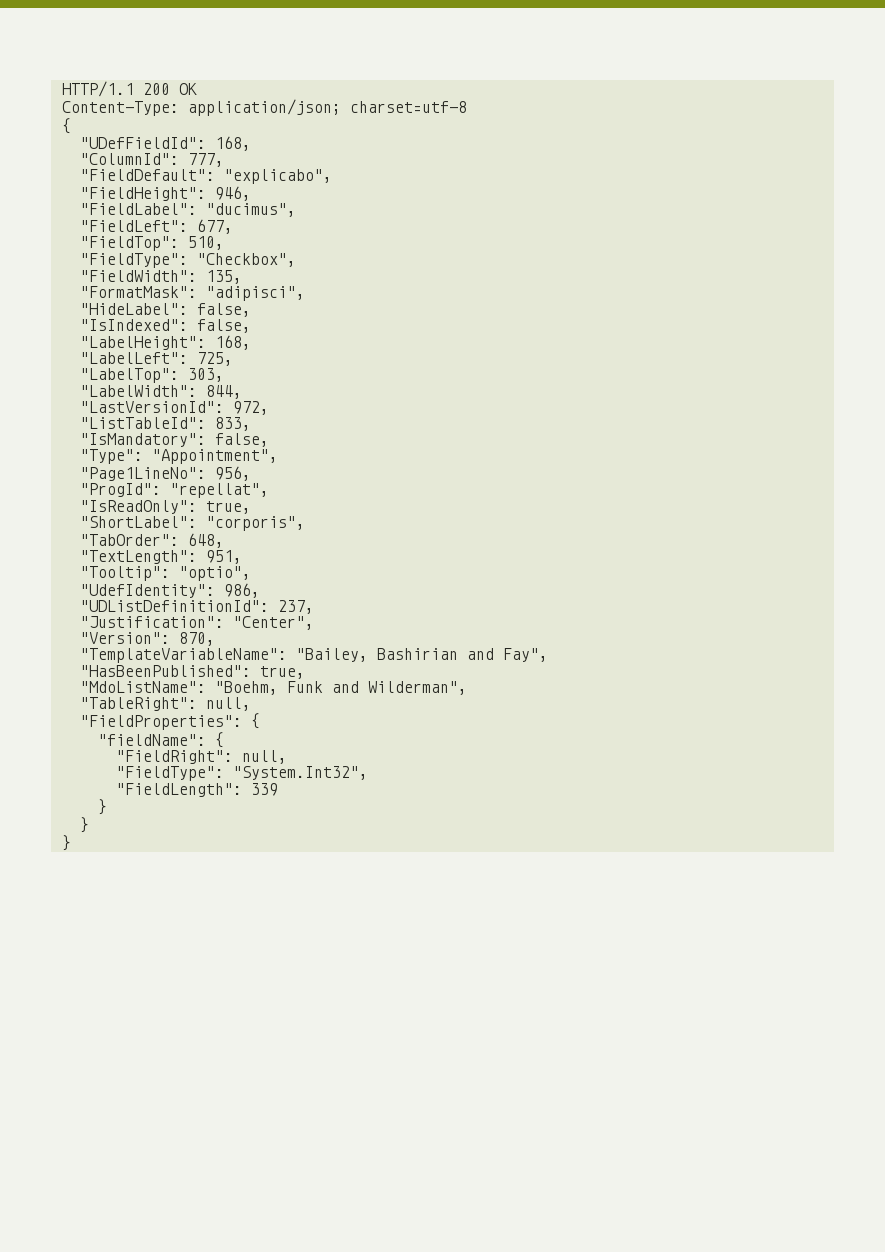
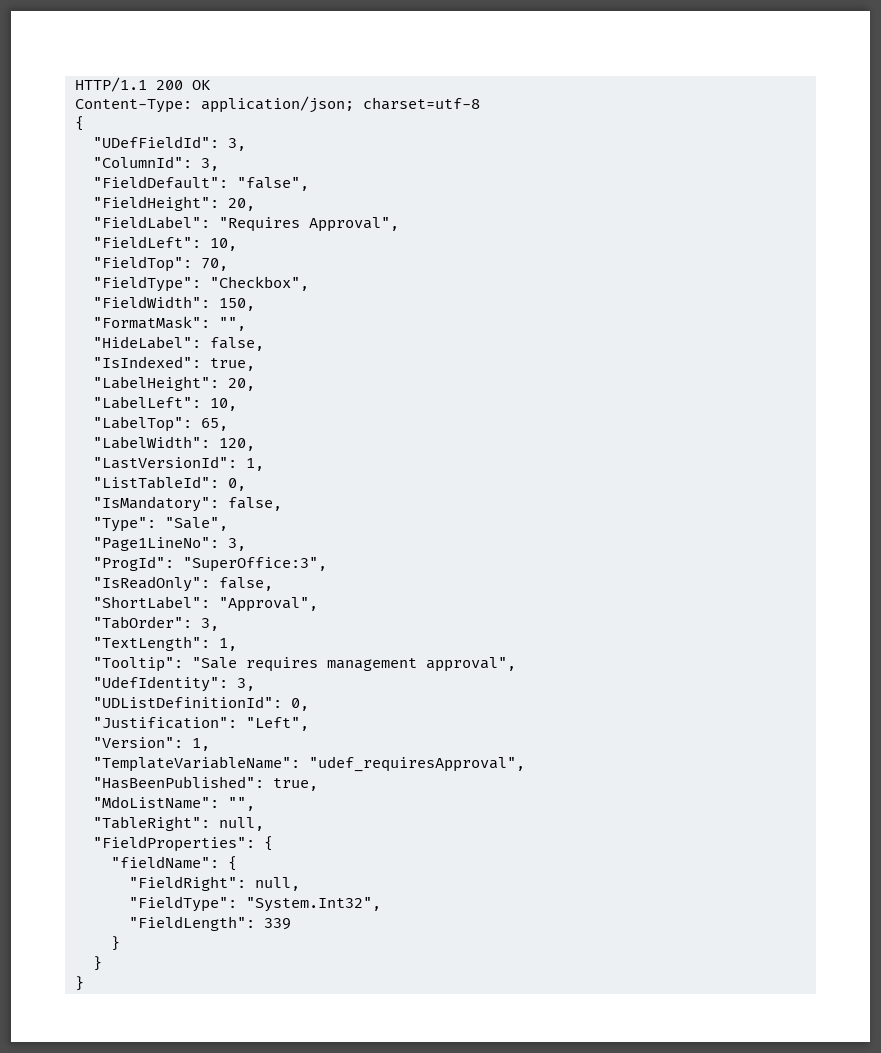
- "UDefFieldId": 168,
+ "UDefFieldId": 3,
- "ColumnId": 777,
+ "ColumnId": 3,
- "FieldDefault": "explicabo",
+ "FieldDefault": "false",
- "FieldHeight": 946,
+ "FieldHeight": 20,
- "FieldLabel": "ducimus",
+ "FieldLabel": "Requires Approval",
- "FieldLeft": 677,
+ "FieldLeft": 10,
- "FieldTop": 510,
+ "FieldTop": 70,
- "FieldWidth": 135,
+ "FieldWidth": 150,
- "FormatMask": "adipisci",
+ "FormatMask": "",
- "IsIndexed": false,
+ "IsIndexed": true,
- "LabelHeight": 168,
+ "LabelHeight": 20,
- "LabelLeft": 725,
+ "LabelLeft": 10,
- "LabelTop": 303,
+ "LabelTop": 65,
- "LabelWidth": 844,
+ "LabelWidth": 120,
- "LastVersionId": 972,
+ "LastVersionId": 1,
- "ListTableId": 833,
+ "ListTableId": 0,
- "Type": "Appointment",
+ "Type": "Sale",
- "Page1LineNo": 956,
+ "Page1LineNo": 3,
- "ProgId": "repellat",
+ "ProgId": "SuperOffice:3",
- "IsReadOnly": true,
+ "IsReadOnly": false,
- "ShortLabel": "corporis",
+ "ShortLabel": "Approval",
- "TabOrder": 648,
+ "TabOrder": 3,
- "TextLength": 951,
+ "TextLength": 1,
- "Tooltip": "optio",
+ "Tooltip": "Sale requires management approval",
- "UdefIdentity": 986,
+ "UdefIdentity": 3,
- "UDListDefinitionId": 237,
+ "UDListDefinitionId": 0,
- "Justification": "Center",
+ "Justification": "Left",
- "Version": 870,
+ "Version": 1,
- "TemplateVariableName": "Bailey, Bashirian and Fay",
+ "TemplateVariableName": "udef_requiresApproval",
- "MdoListName": "Boehm, Funk and Wilderman",
+ "MdoListName": "",

